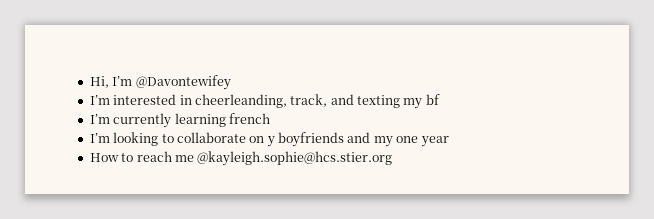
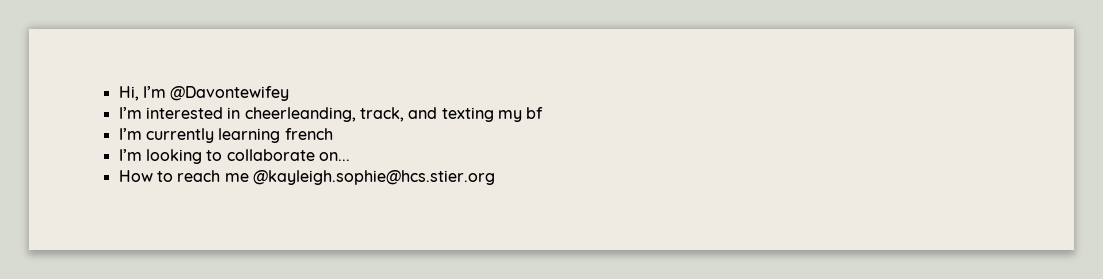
- I’m looking to collaborate on y boyfriends and my one year
+ I’m looking to collaborate on...

